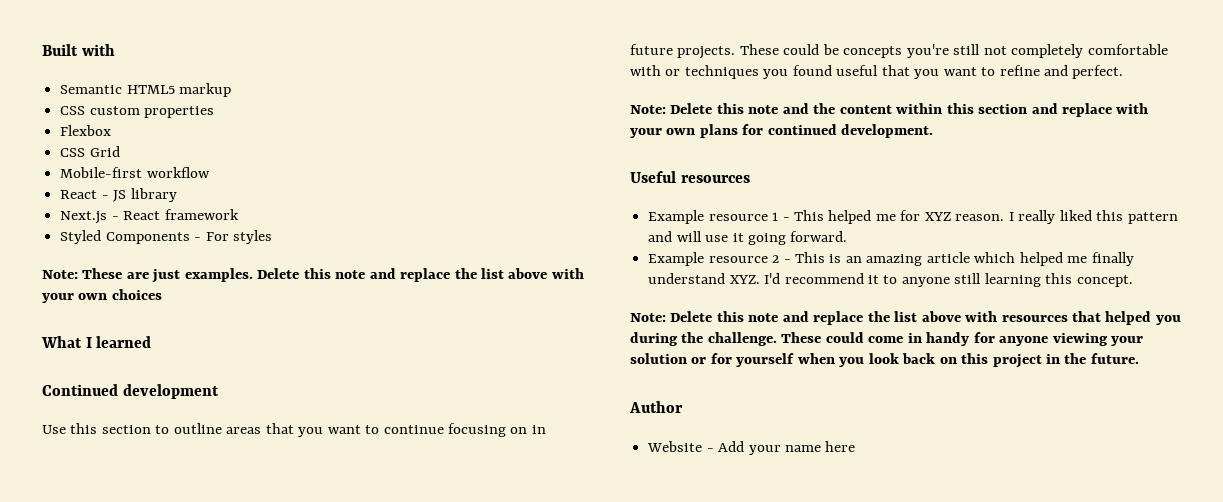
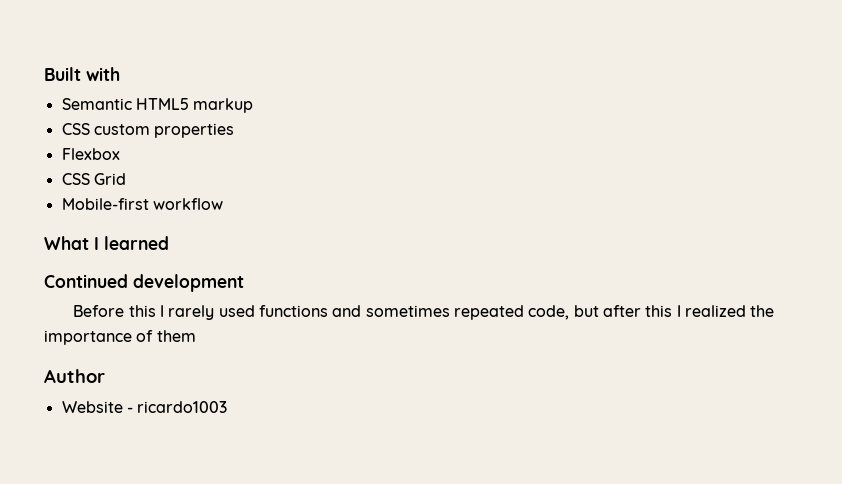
- React - JS library
- Next.js - React framework
- Styled Components - For styles
- Note: These are just examples. Delete this note and replace the list above with your own choices
- Use this section to outline areas that you want to continue focusing on in future projects. These could be concepts you're still not completely comfortable with or techniques you found useful that you want to refine and perfect.
- Note: Delete this note and the content within this section and replace with your own plans for continued development.
- Useful resources
- Example resource 1 - This helped me for XYZ reason. I really liked this pattern and will use it going forward.
- Example resource 2 - This is an amazing article which helped me finally understand XYZ. I'd recommend it to anyone still learning this concept.
- Note: Delete this note and replace the list above with resources that helped you during the challenge. These could come in handy for anyone viewing your solution or for yourself when you look back on this project in the future.
+ Before this I rarely used functions and sometimes repeated code, but after this I realized the importance of them
- Website - Add your name here
+ Website - ricardo1003

